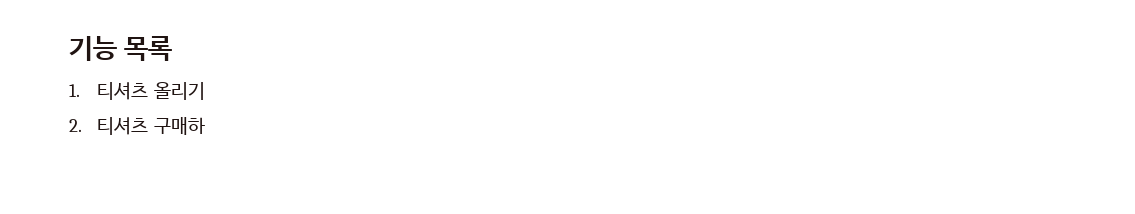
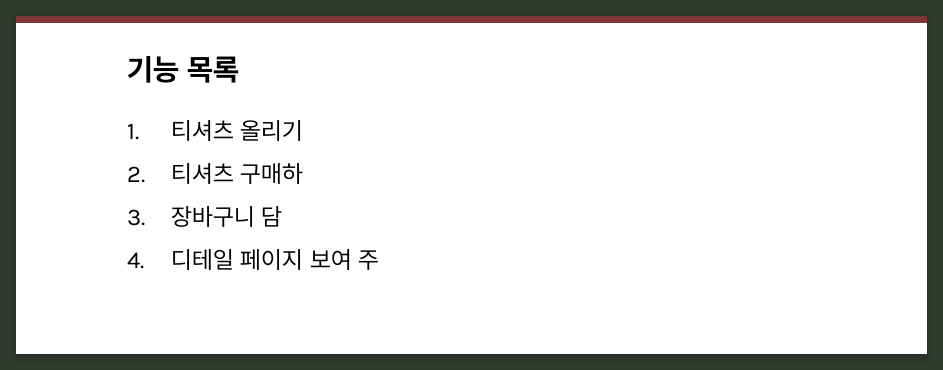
+ 3. 장바구니 담
+ 4. 디테일 페이지 보여 주

